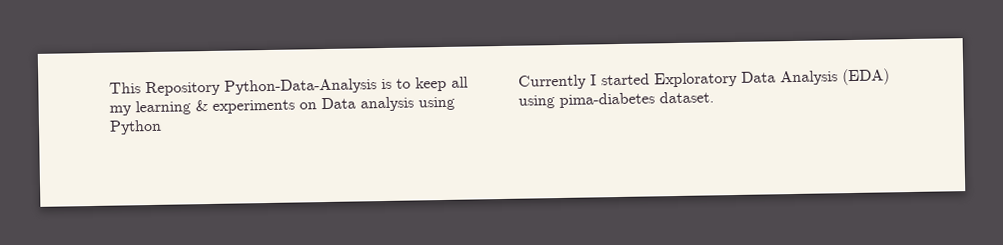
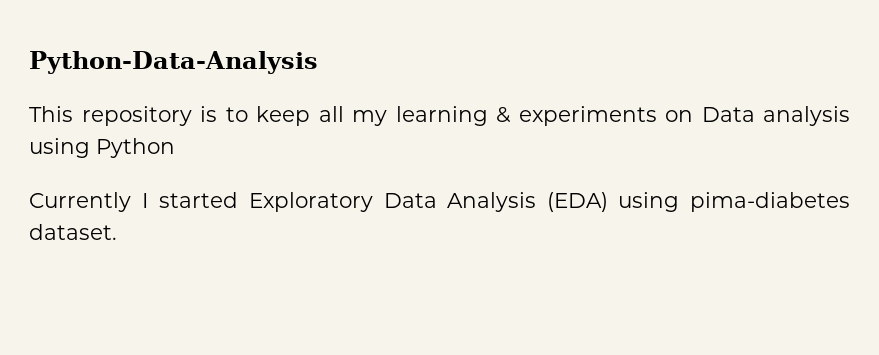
- This Repository Python-Data-Analysis is to keep all my learning & experiments on Data analysis using Python
+ Python-Data-Analysis
+ This repository is to keep all my learning & experiments on Data analysis using Python

